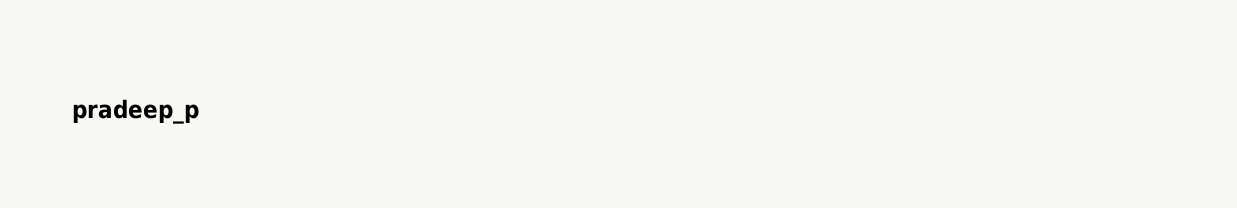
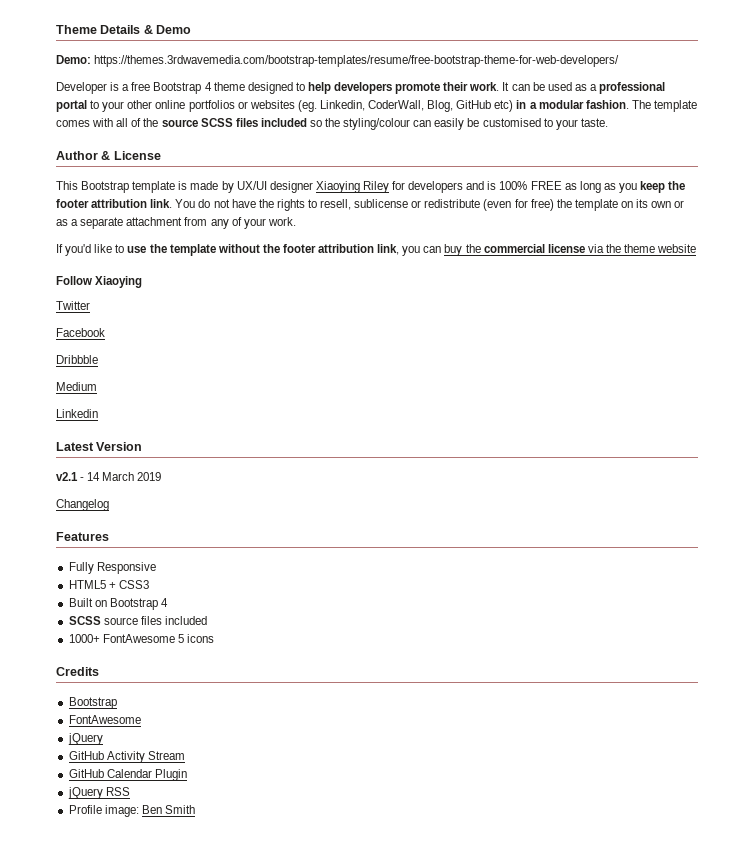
- pradeep_p
+ Theme Details & Demo
+ Demo: https://themes.3rdwavemedia.com/bootstrap-templates/resume/free-bootstrap-theme-for-web-developers/
+ Developer is a free Bootstrap 4 theme designed to help developers promote their work. It can be used as a professional portal to your other online portfolios or websites (eg. Linkedin, CoderWall, Blog, GitHub etc) in a modular fashion. The template comes with all of the source SCSS files included so the styling/colour can easily be customised to your taste.
+ Author & License
+ This Bootstrap template is made by UX/UI designer Xiaoying Riley for developers and is 100% FREE as long as you keep the footer attribution link. You do not have the rights to resell, sublicense or redistribute (even for free) the template on its own or as a separate attachment from any of your work.
+ If you'd like to use the template without the footer attribution link, you can buy the commercial license via the theme website
+ Follow Xiaoying
+ Twitter
+ Facebook
+ Dribbble
+ Medium
+ Linkedin
+ Latest Version
+ v2.1 - 14 March 2019
+ Changelog
+ Features
+ Fully Responsive
+ HTML5 + CSS3
+ Built on Bootstrap 4
+ SCSS source files included
+ 1000+ FontAwesome 5 icons
+ Credits
+ Bootstrap
+ FontAwesome
+ jQuery
+ GitHub Activity Stream
+ GitHub Calendar Plugin
+ jQuery RSS
+ Profile image: Ben Smith

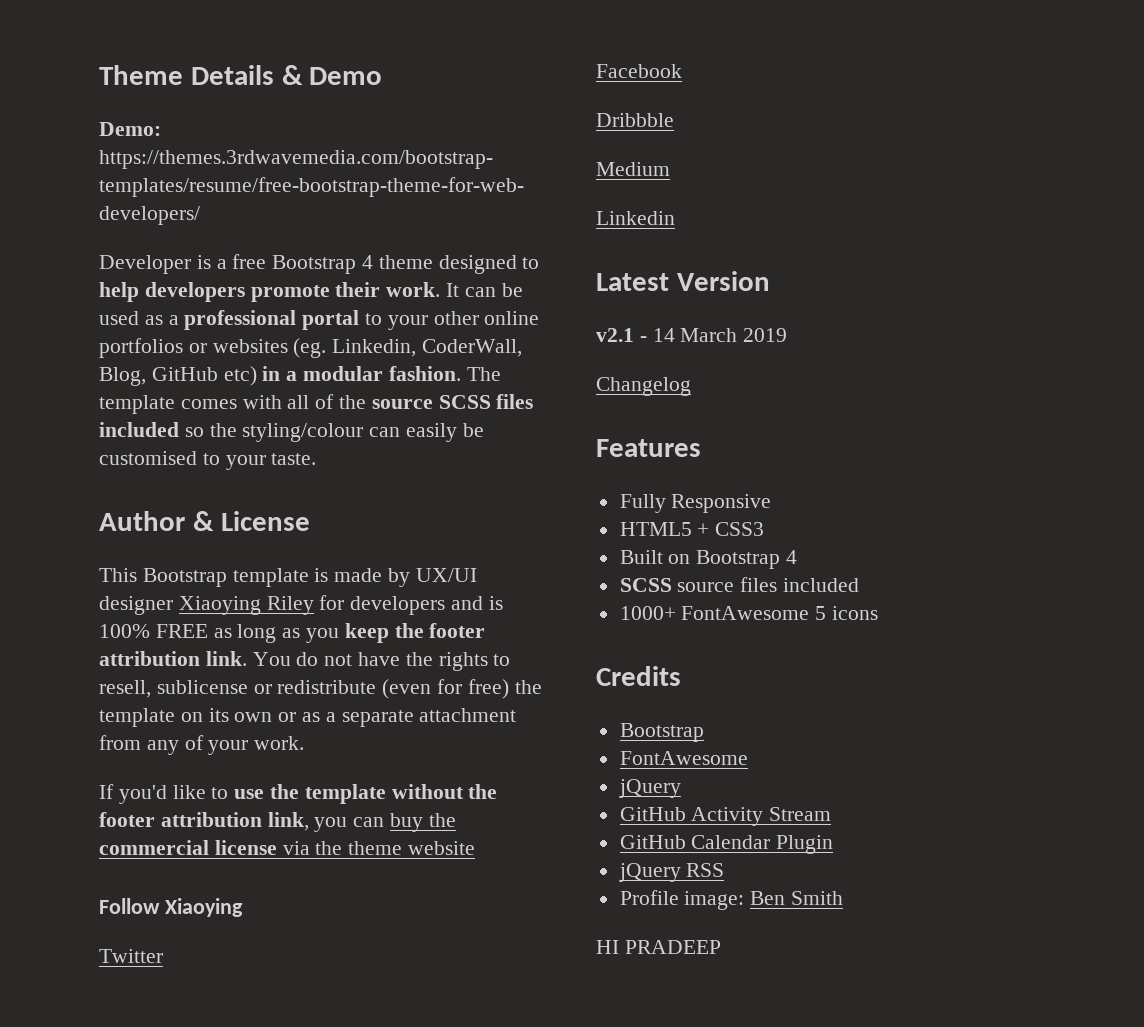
+ HI PRADEEP

